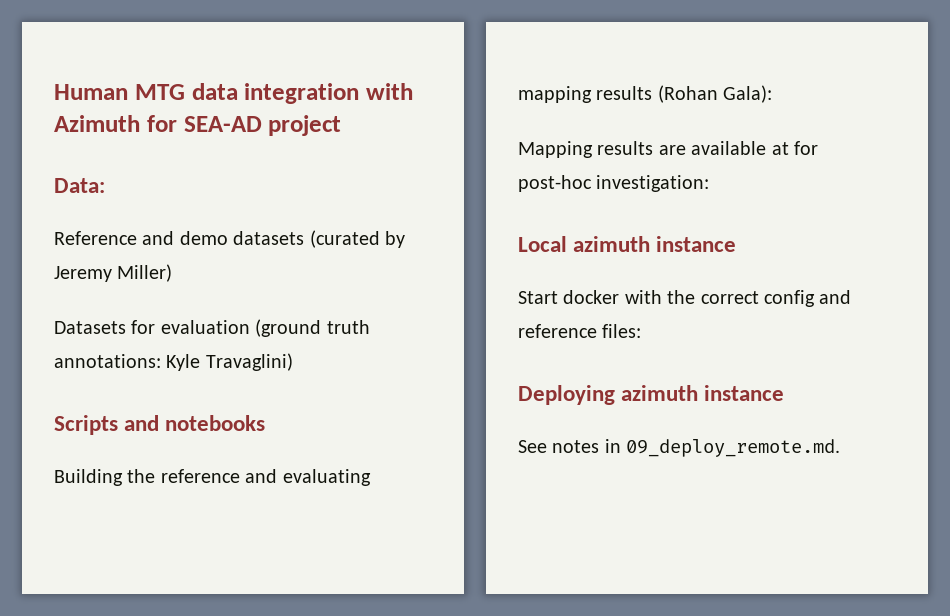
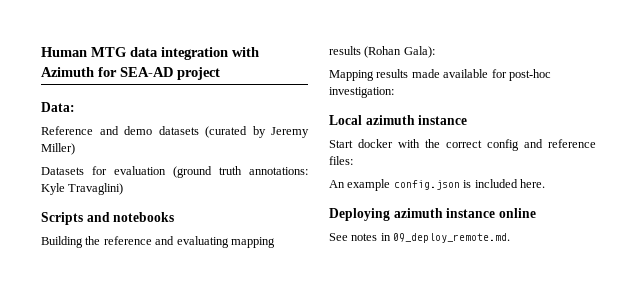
- Mapping results are available at for post-hoc investigation:
+ Mapping results made available for post-hoc investigation:
+ An example config.json is included here.
- Deploying azimuth instance
+ Deploying azimuth instance online

